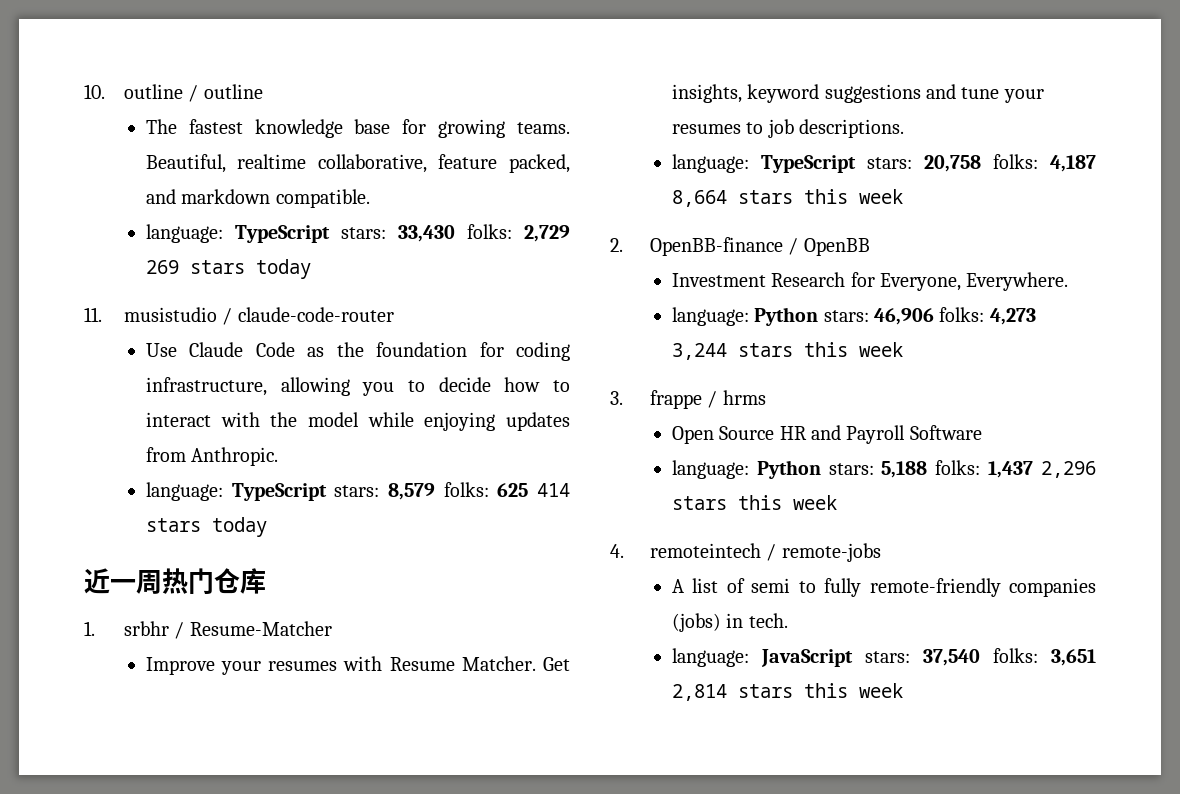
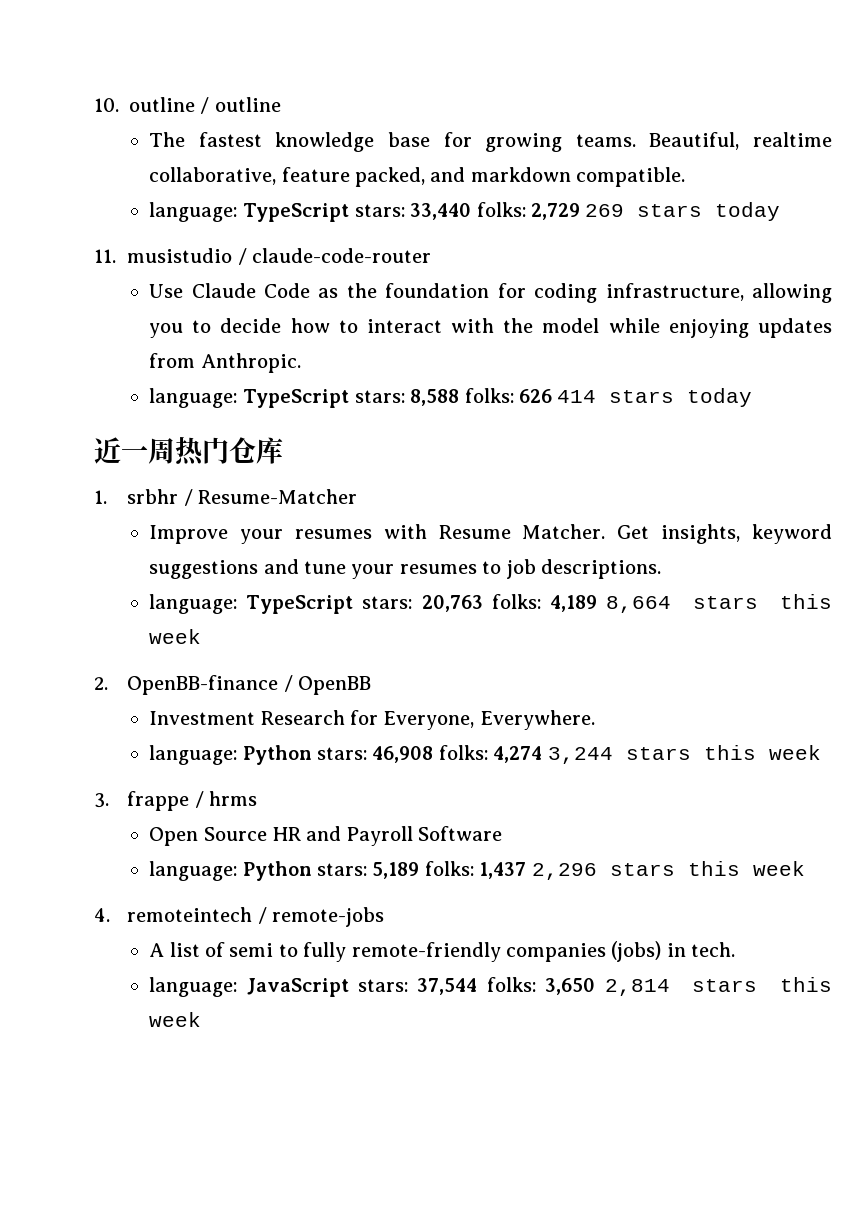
- language: TypeScript stars: 33,430 folks: 2,729 269 stars today
+ language: TypeScript stars: 33,440 folks: 2,729 269 stars today
- language: TypeScript stars: 8,579 folks: 625 414 stars today
+ language: TypeScript stars: 8,588 folks: 626 414 stars today
- language: TypeScript stars: 20,758 folks: 4,187 8,664 stars this week
+ language: TypeScript stars: 20,763 folks: 4,189 8,664 stars this week
- language: Python stars: 46,906 folks: 4,273 3,244 stars this week
+ language: Python stars: 46,908 folks: 4,274 3,244 stars this week
- language: Python stars: 5,188 folks: 1,437 2,296 stars this week
+ language: Python stars: 5,189 folks: 1,437 2,296 stars this week
- language: JavaScript stars: 37,540 folks: 3,651 2,814 stars this week
+ language: JavaScript stars: 37,544 folks: 3,650 2,814 stars this week

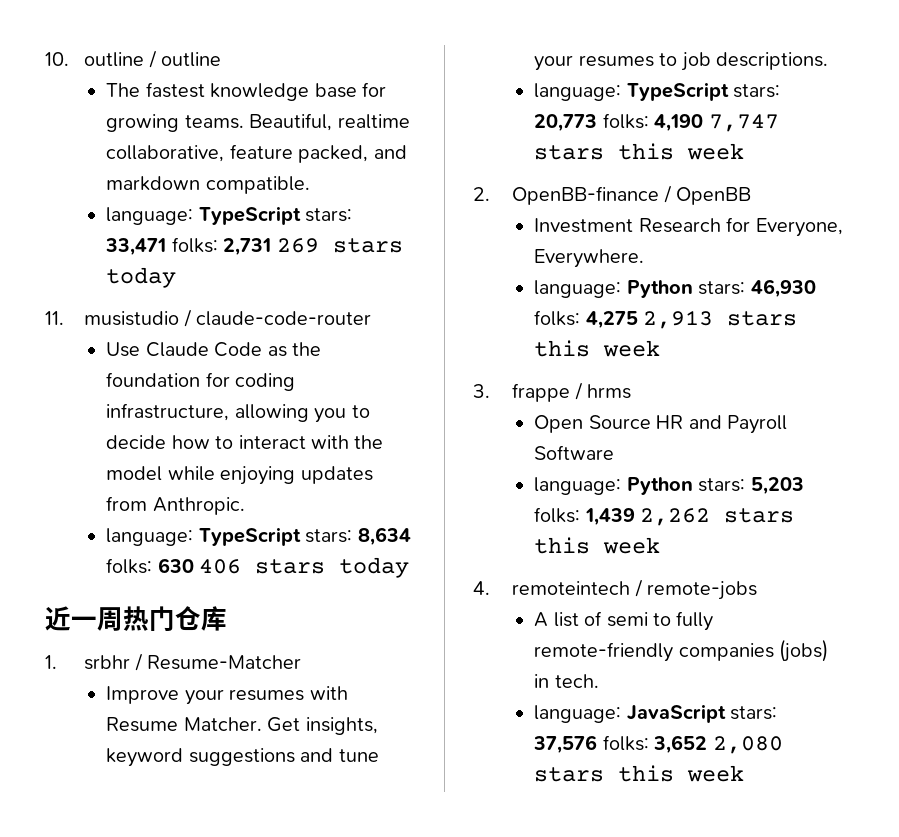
- language: TypeScript stars: 33,440 folks: 2,729 269 stars today
+ language: TypeScript stars: 33,471 folks: 2,731 269 stars today
- language: TypeScript stars: 8,588 folks: 626 414 stars today
+ language: TypeScript stars: 8,634 folks: 630 406 stars today
- language: TypeScript stars: 20,763 folks: 4,189 8,664 stars this week
+ language: TypeScript stars: 20,773 folks: 4,190 7,747 stars this week
- language: Python stars: 46,908 folks: 4,274 3,244 stars this week
+ language: Python stars: 46,930 folks: 4,275 2,913 stars this week
- language: Python stars: 5,189 folks: 1,437 2,296 stars this week
+ language: Python stars: 5,203 folks: 1,439 2,262 stars this week
- language: JavaScript stars: 37,544 folks: 3,650 2,814 stars this week
+ language: JavaScript stars: 37,576 folks: 3,652 2,080 stars this week

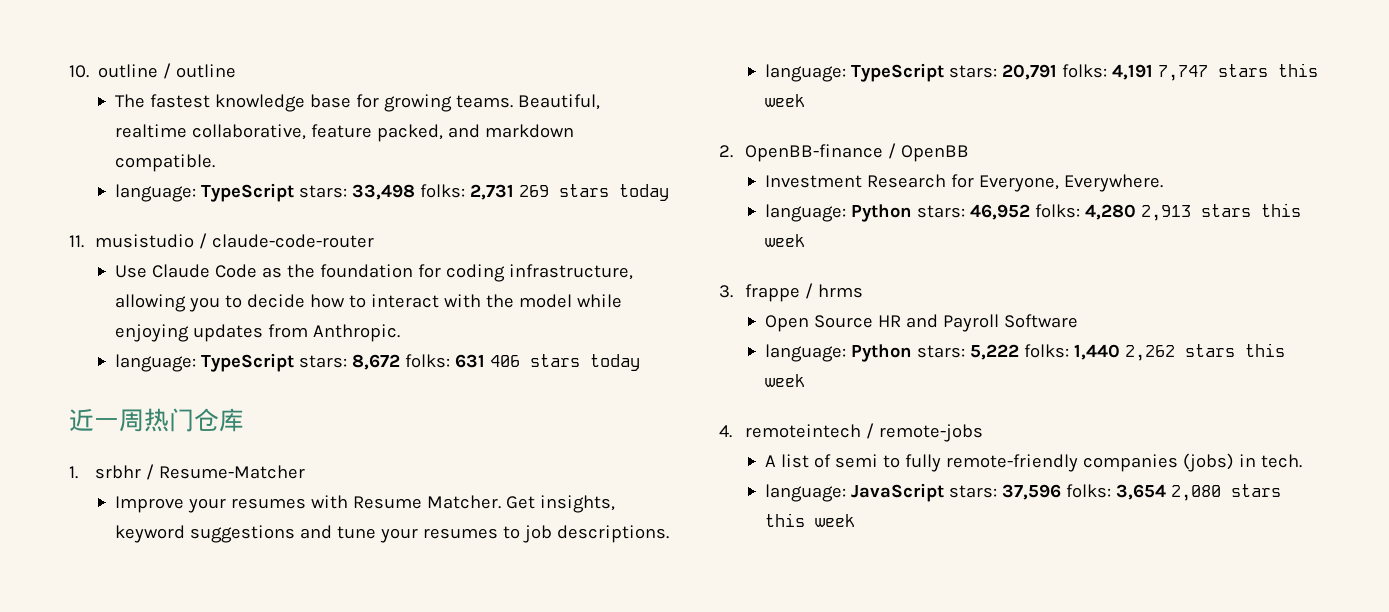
- language: TypeScript stars: 33,471 folks: 2,731 269 stars today
+ language: TypeScript stars: 33,498 folks: 2,731 269 stars today
- language: TypeScript stars: 8,634 folks: 630 406 stars today
+ language: TypeScript stars: 8,672 folks: 631 406 stars today
- language: TypeScript stars: 20,773 folks: 4,190 7,747 stars this week
+ language: TypeScript stars: 20,791 folks: 4,191 7,747 stars this week
- language: Python stars: 46,930 folks: 4,275 2,913 stars this week
+ language: Python stars: 46,952 folks: 4,280 2,913 stars this week
- language: Python stars: 5,203 folks: 1,439 2,262 stars this week
+ language: Python stars: 5,222 folks: 1,440 2,262 stars this week
- language: JavaScript stars: 37,576 folks: 3,652 2,080 stars this week
+ language: JavaScript stars: 37,596 folks: 3,654 2,080 stars this week

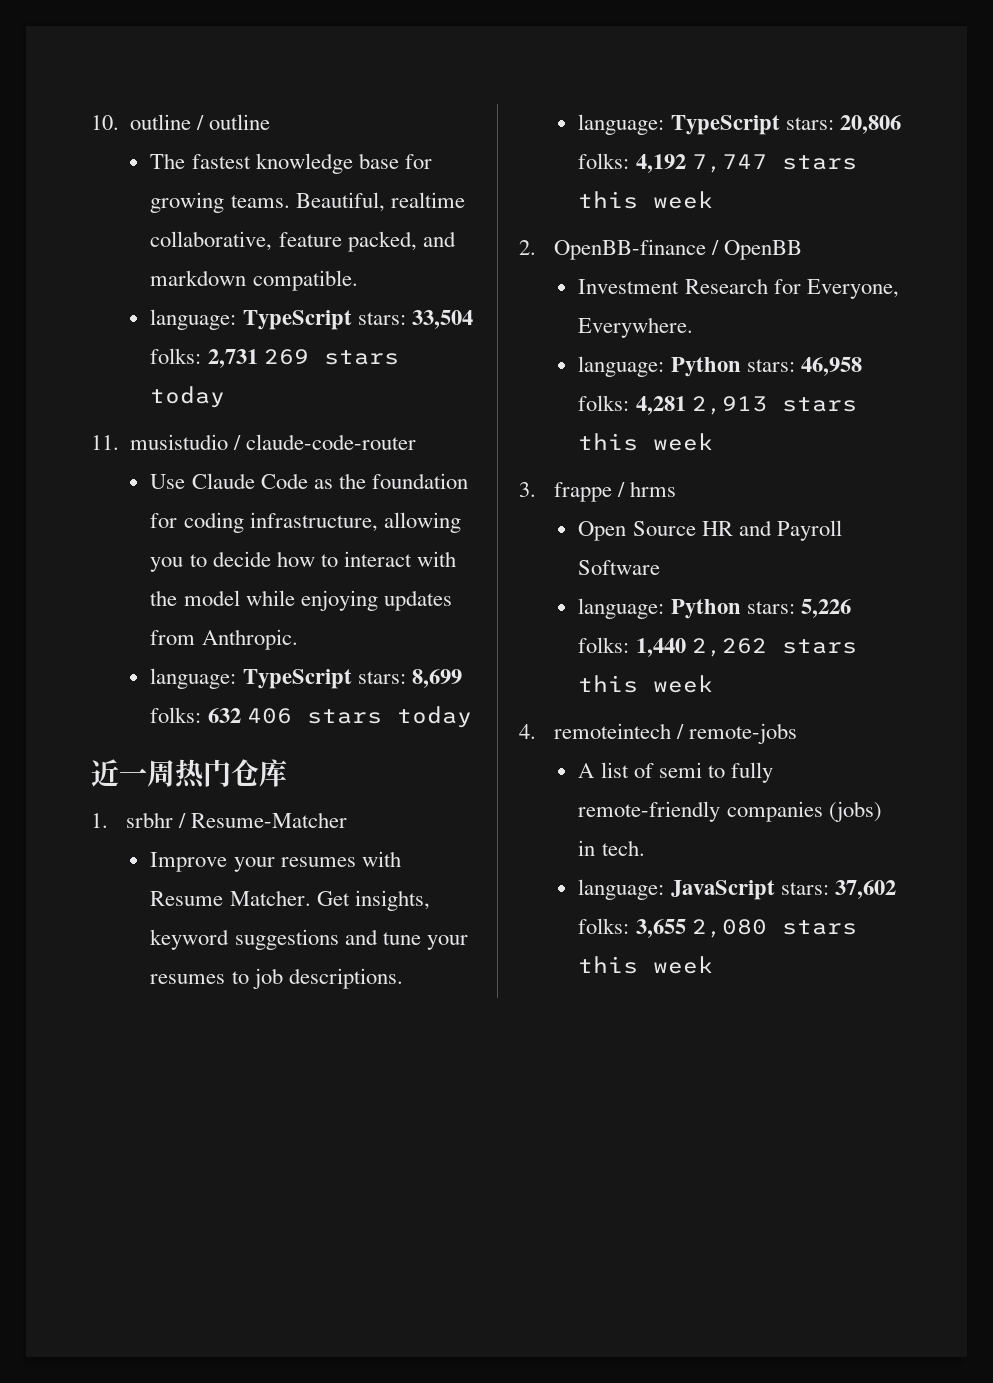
- language: TypeScript stars: 33,498 folks: 2,731 269 stars today
+ language: TypeScript stars: 33,504 folks: 2,731 269 stars today
- language: TypeScript stars: 8,672 folks: 631 406 stars today
+ language: TypeScript stars: 8,699 folks: 632 406 stars today
- language: TypeScript stars: 20,791 folks: 4,191 7,747 stars this week
+ language: TypeScript stars: 20,806 folks: 4,192 7,747 stars this week
- language: Python stars: 46,952 folks: 4,280 2,913 stars this week
+ language: Python stars: 46,958 folks: 4,281 2,913 stars this week
- language: Python stars: 5,222 folks: 1,440 2,262 stars this week
+ language: Python stars: 5,226 folks: 1,440 2,262 stars this week
- language: JavaScript stars: 37,596 folks: 3,654 2,080 stars this week
+ language: JavaScript stars: 37,602 folks: 3,655 2,080 stars this week

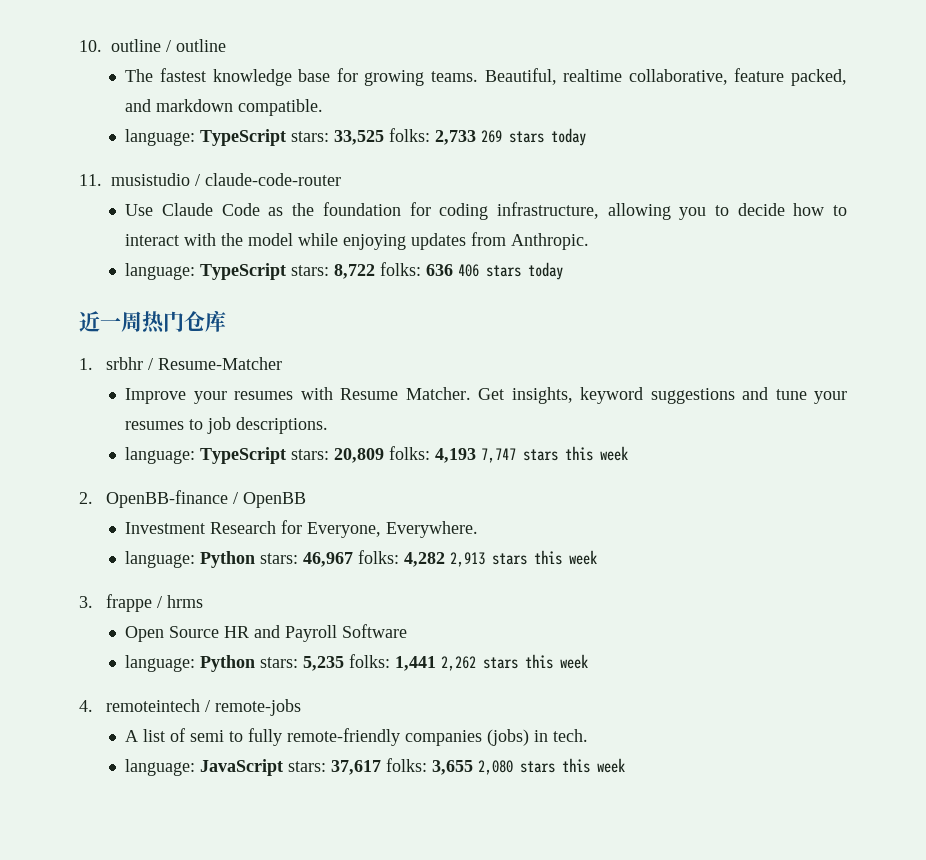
- language: TypeScript stars: 33,504 folks: 2,731 269 stars today
+ language: TypeScript stars: 33,525 folks: 2,733 269 stars today
- language: TypeScript stars: 8,699 folks: 632 406 stars today
+ language: TypeScript stars: 8,722 folks: 636 406 stars today
- language: TypeScript stars: 20,806 folks: 4,192 7,747 stars this week
+ language: TypeScript stars: 20,809 folks: 4,193 7,747 stars this week
- language: Python stars: 46,958 folks: 4,281 2,913 stars this week
+ language: Python stars: 46,967 folks: 4,282 2,913 stars this week
- language: Python stars: 5,226 folks: 1,440 2,262 stars this week
+ language: Python stars: 5,235 folks: 1,441 2,262 stars this week
- language: JavaScript stars: 37,602 folks: 3,655 2,080 stars this week
+ language: JavaScript stars: 37,617 folks: 3,655 2,080 stars this week

